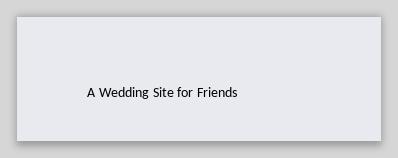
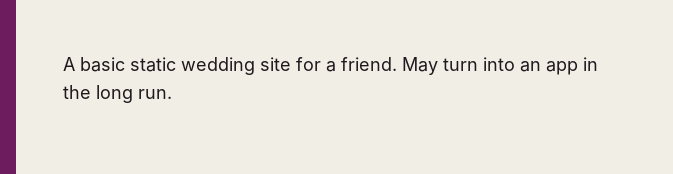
- A Wedding Site for Friends
+ A basic static wedding site for a friend. May turn into an app in the long run.

